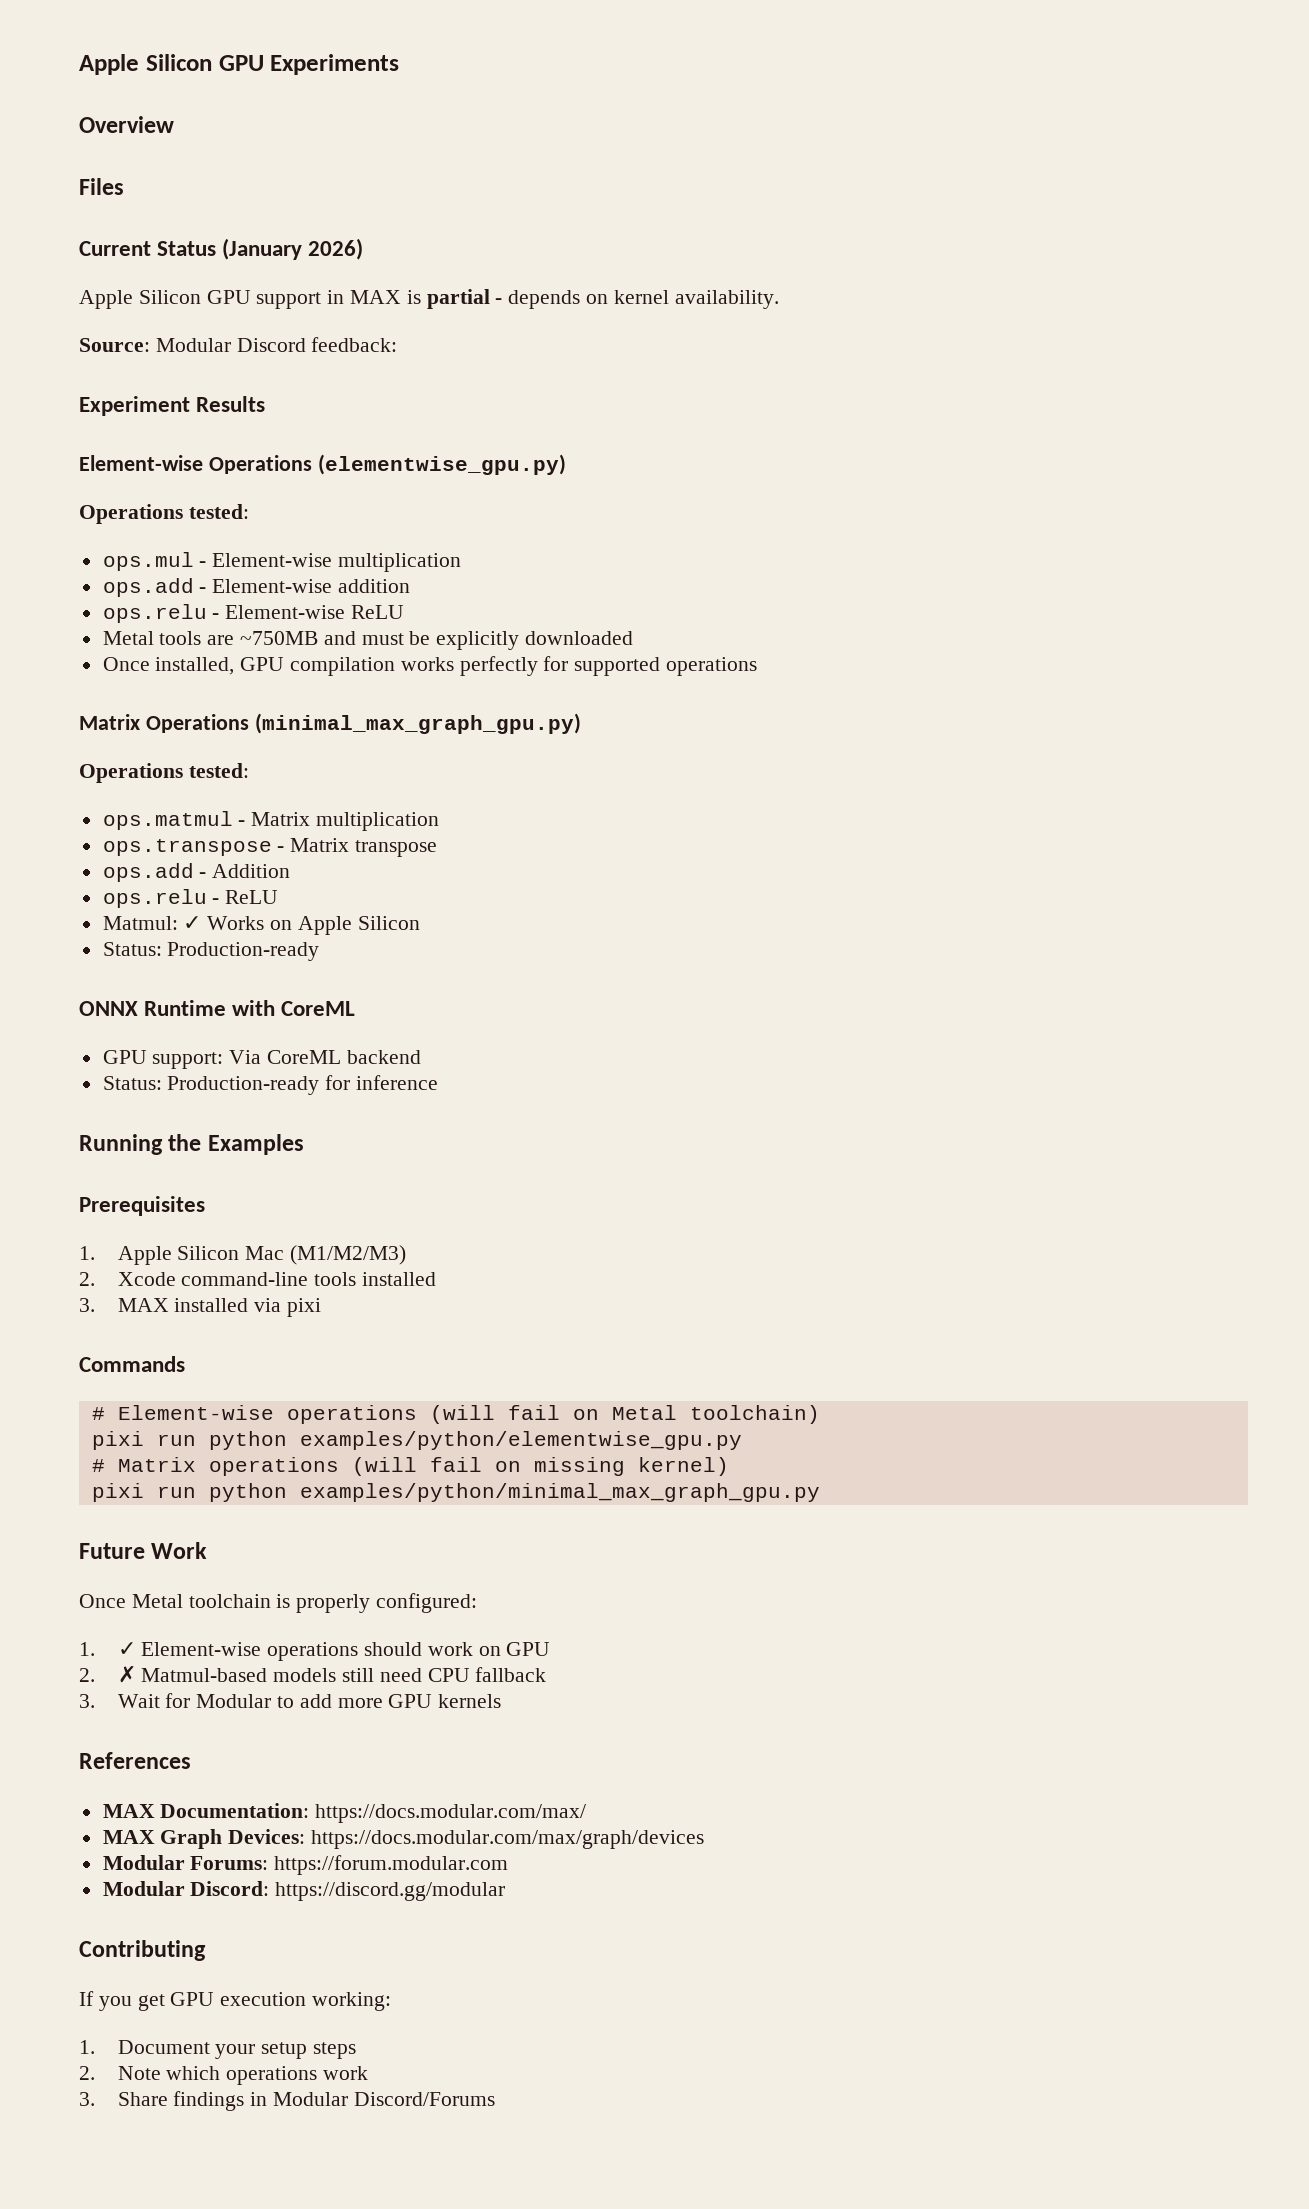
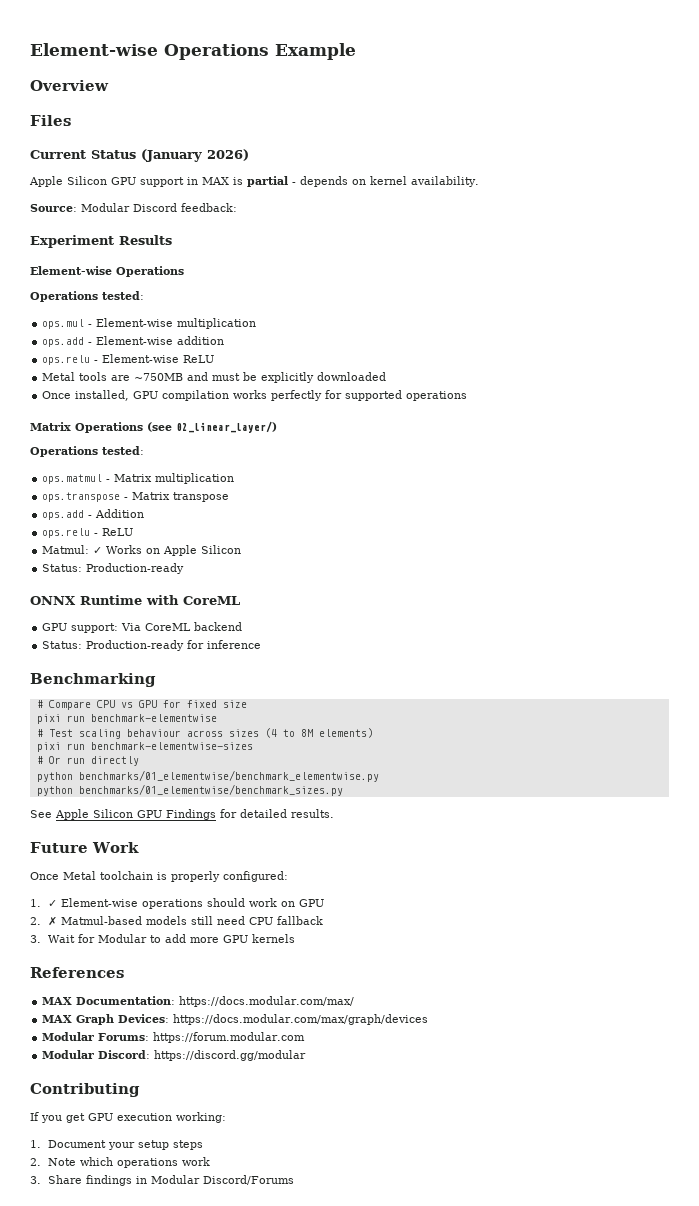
- Apple Silicon GPU Experiments
+ Element-wise Operations Example
  Experiment Results
- Element-wise Operations (elementwise_gpu.py)
+ Element-wise Operations
- Matrix Operations (minimal_max_graph_gpu.py)
+ Matrix Operations (see 02_linear_layer/)
- Running the Examples
- Prerequisites
- 1. Apple Silicon Mac (M1/M2/M3)
- 2. Xcode command-line tools installed
- 3. MAX installed via pixi
- Commands
- # Element-wise operations (will fail on Metal toolchain)
- pixi run python examples/python/elementwise_gpu.py
- # Matrix operations (will fail on missing kernel)
- pixi run python examples/python/minimal_max_graph_gpu.py
+ Benchmarking
+ # Compare CPU vs GPU for fixed size
+ pixi run benchmark-elementwise
+ # Test scaling behaviour across sizes (4 to 8M elements)
+ pixi run benchmark-elementwise-sizes
+ # Or run directly
+ python benchmarks/01_elementwise/benchmark_elementwise.py
+ python benchmarks/01_elementwise/benchmark_sizes.py
+ See Apple Silicon GPU Findings for detailed results.

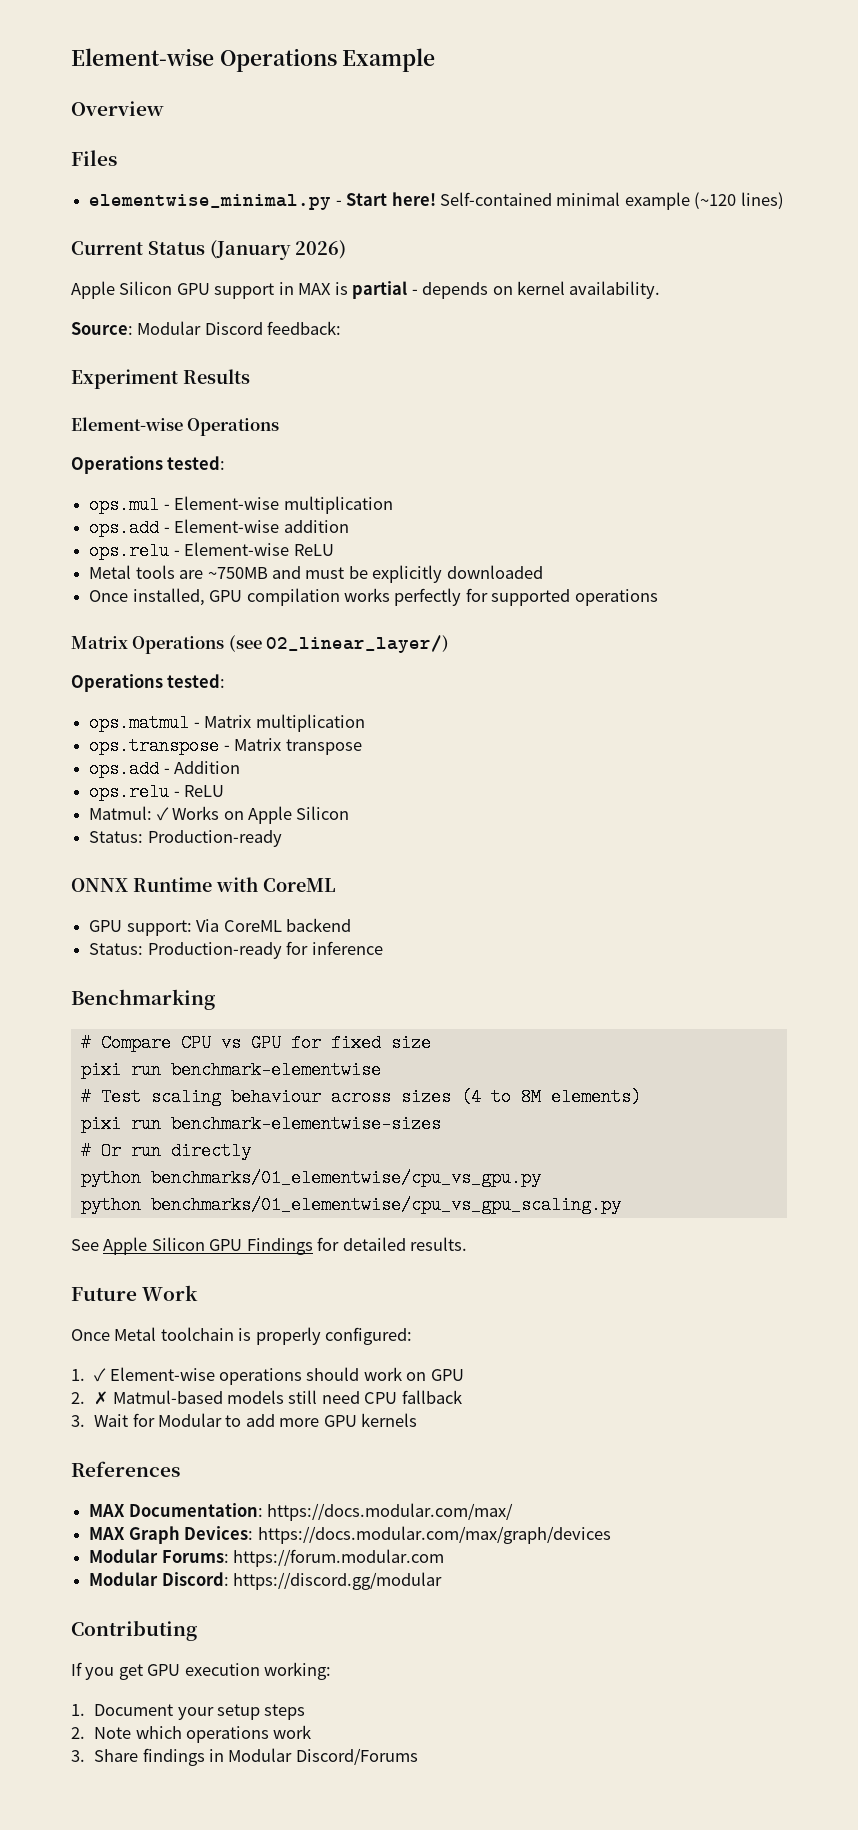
+ elementwise_minimal.py - Start here! Self-contained minimal example (~120 lines)
- python benchmarks/01_elementwise/benchmark_elementwise.py
- python benchmarks/01_elementwise/benchmark_sizes.py
+ python benchmarks/01_elementwise/cpu_vs_gpu.py
+ python benchmarks/01_elementwise/cpu_vs_gpu_scaling.py

